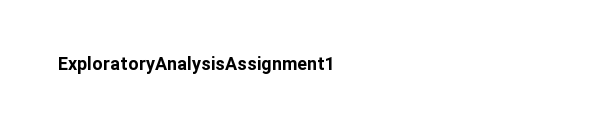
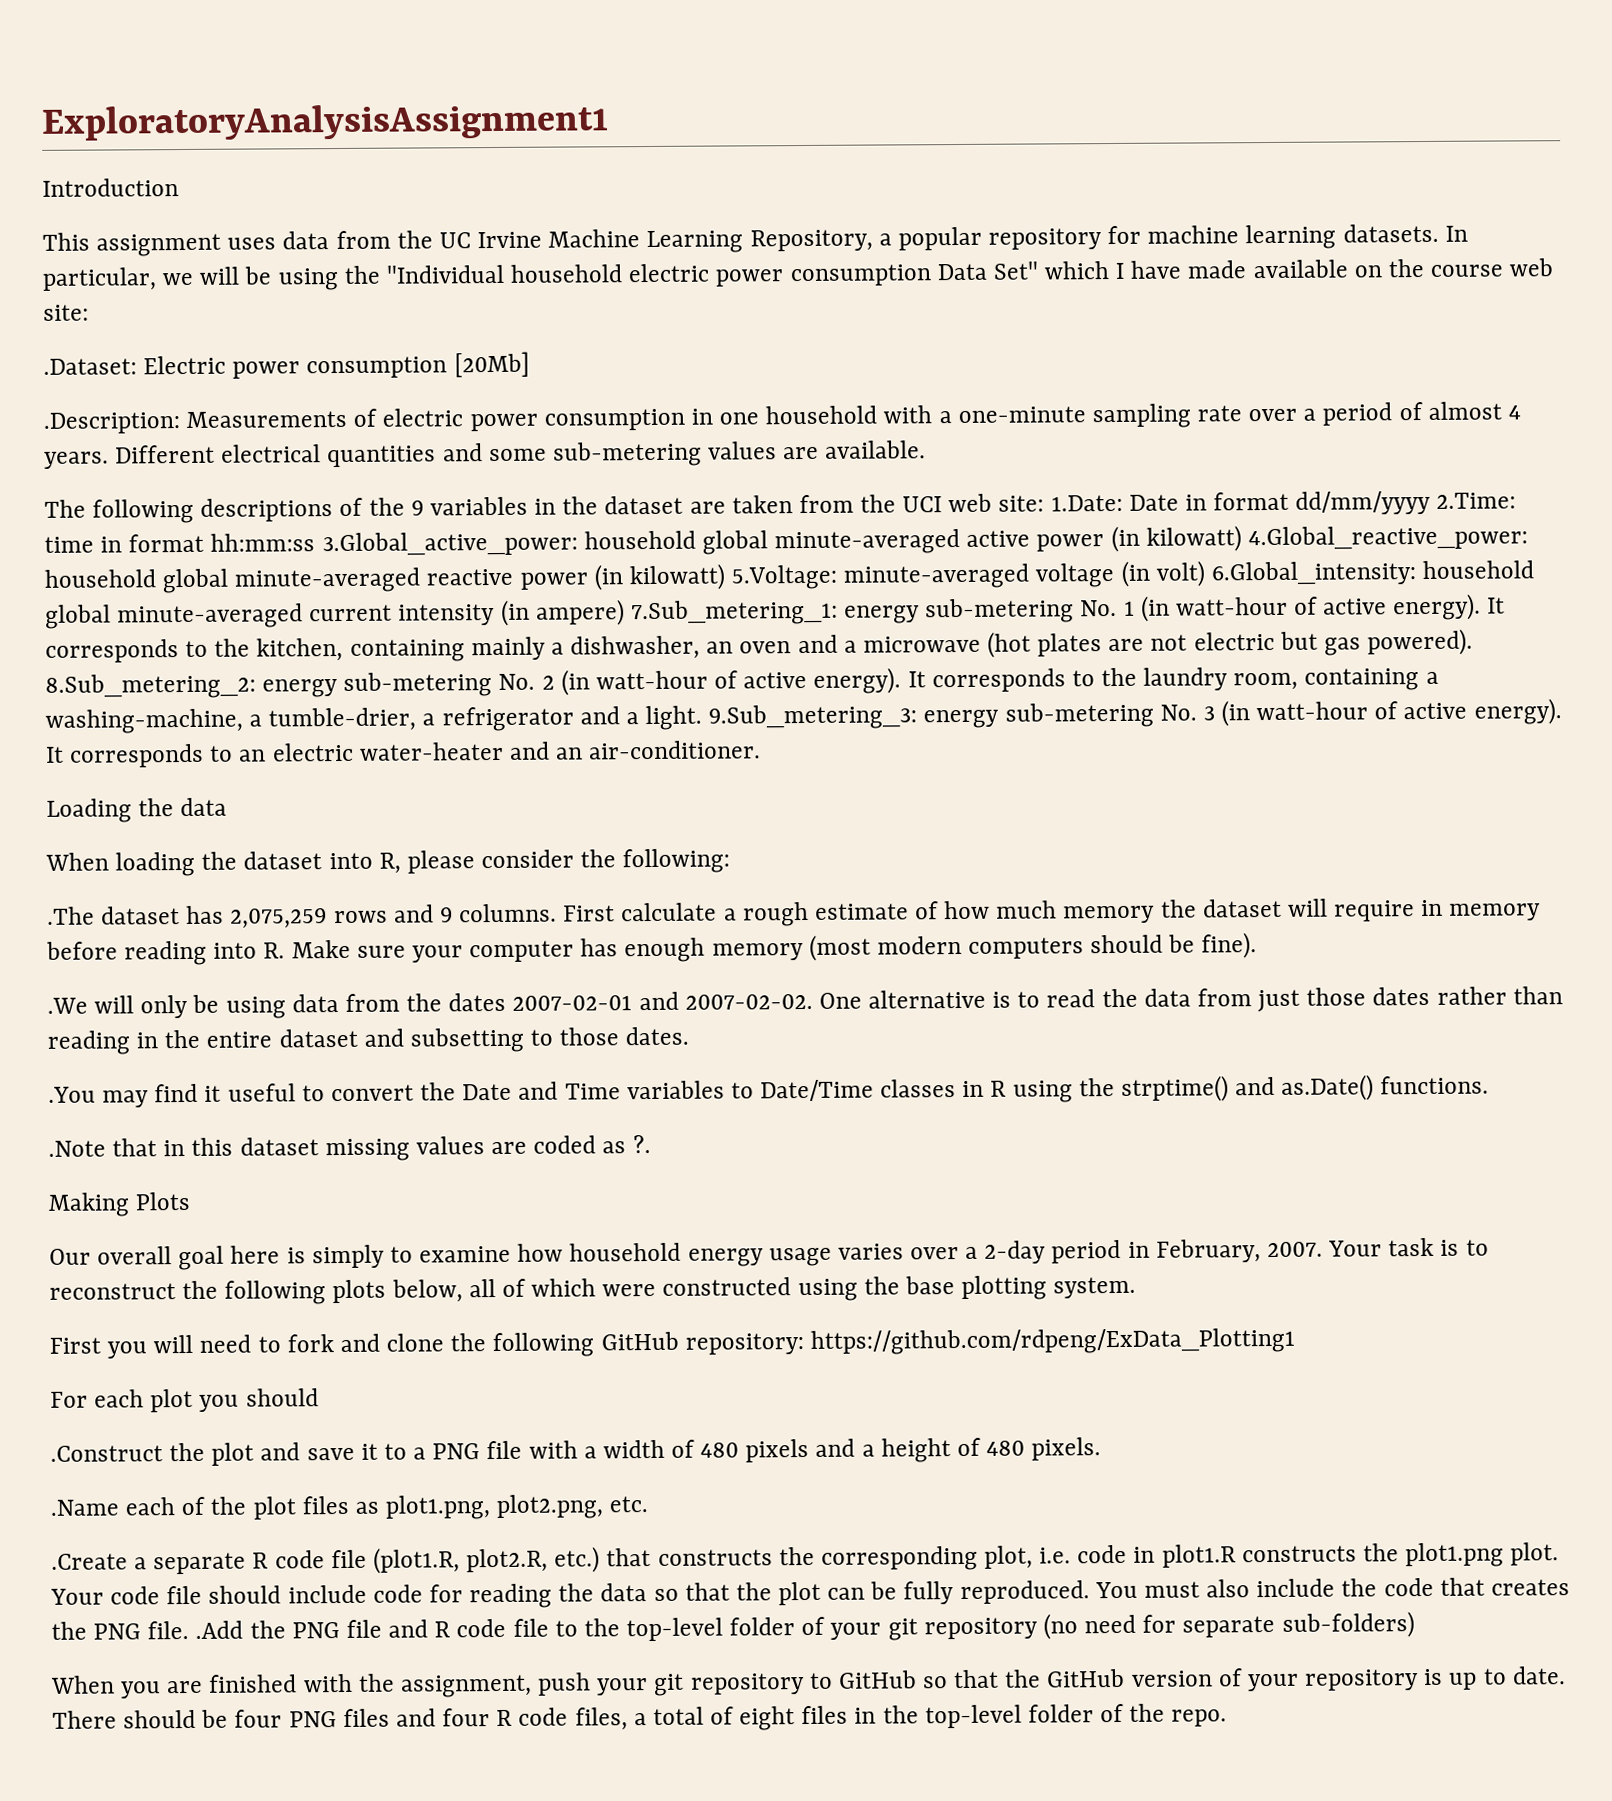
+ Introduction
+ This assignment uses data from the UC Irvine Machine Learning Repository, a popular repository for machine learning datasets. In particular, we will be using the "Individual household electric power consumption Data Set" which I have made available on the course web site:
+ .Dataset: Electric power consumption [20Mb]
+ .Description: Measurements of electric power consumption in one household with a one-minute sampling rate over a period of almost 4 years. Different electrical quantities and some sub-metering values are available.
+ The following descriptions of the 9 variables in the dataset are taken from the UCI web site: 1.Date: Date in format dd/mm/yyyy 2.Time: time in format hh:mm:ss 3.Global_active_power: household global minute-averaged active power (in kilowatt) 4.Global_reactive_power: household global minute-averaged reactive power (in kilowatt) 5.Voltage: minute-averaged voltage (in volt) 6.Global_intensity: household global minute-averaged current intensity (in ampere) 7.Sub_metering_1: energy sub-metering No. 1 (in watt-hour of active energy). It corresponds to the kitchen, containing mainly a dishwasher, an oven and a microwave (hot plates are not electric but gas powered). 8.Sub_metering_2: energy sub-metering No. 2 (in watt-hour of active energy). It corresponds to the laundry room, containing a washing-machine, a tumble-drier, a refrigerator and a light. 9.Sub_metering_3: energy sub-metering No. 3 (in watt-hour of active energy). It corresponds to an electric water-heater and an air-conditioner.
+ Loading the data
+ When loading the dataset into R, please consider the following:
+ .The dataset has 2,075,259 rows and 9 columns. First calculate a rough estimate of how much memory the dataset will require in memory before reading into R. Make sure your computer has enough memory (most modern computers should be fine).
+ .We will only be using data from the dates 2007-02-01 and 2007-02-02. One alternative is to read the data from just those dates rather than reading in the entire dataset and subsetting to those dates.
+ .You may find it useful to convert the Date and Time variables to Date/Time classes in R using the strptime() and as.Date() functions.
+ .Note that in this dataset missing values are coded as ?.
+ Making Plots
+ Our overall goal here is simply to examine how household energy usage varies over a 2-day period in February, 2007. Your task is to reconstruct the following plots below, all of which were constructed using the base plotting system.
+ First you will need to fork and clone the following GitHub repository: https://github.com/rdpeng/ExData_Plotting1
+ For each plot you should
+ .Construct the plot and save it to a PNG file with a width of 480 pixels and a height of 480 pixels.
+ .Name each of the plot files as plot1.png, plot2.png, etc.
+ .Create a separate R code file (plot1.R, plot2.R, etc.) that constructs the corresponding plot, i.e. code in plot1.R constructs the plot1.png plot. Your code file should include code for reading the data so that the plot can be fully reproduced. You must also include the code that creates the PNG file. .Add the PNG file and R code file to the top-level folder of your git repository (no need for separate sub-folders)
+ When you are finished with the assignment, push your git repository to GitHub so that the GitHub version of your repository is up to date. There should be four PNG files and four R code files, a total of eight files in the top-level folder of the repo.

